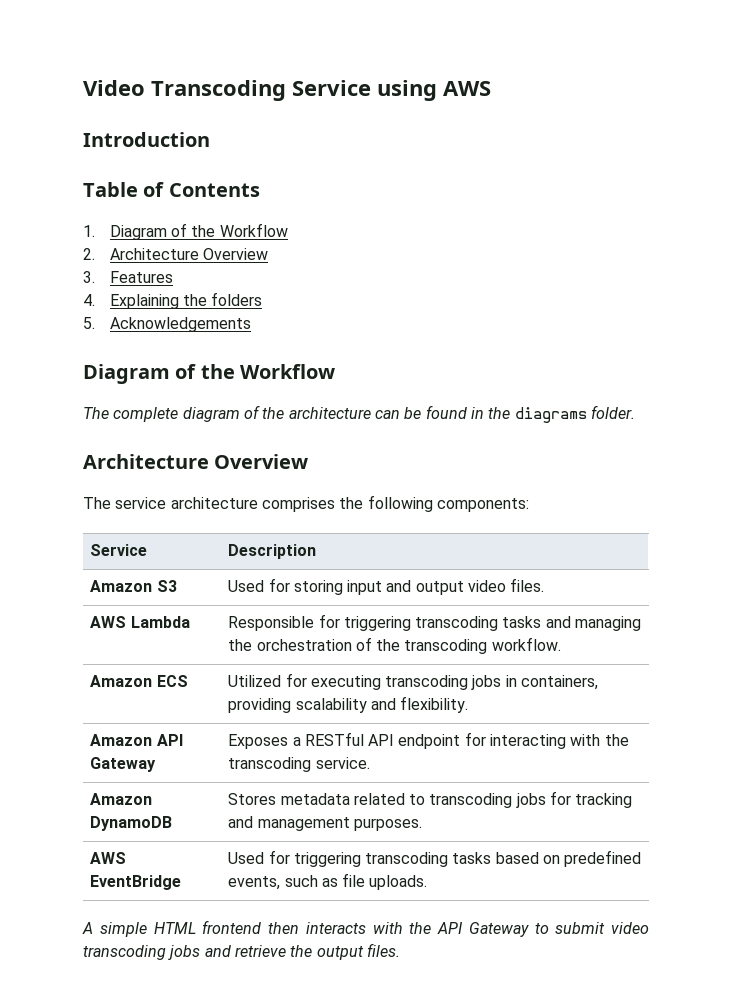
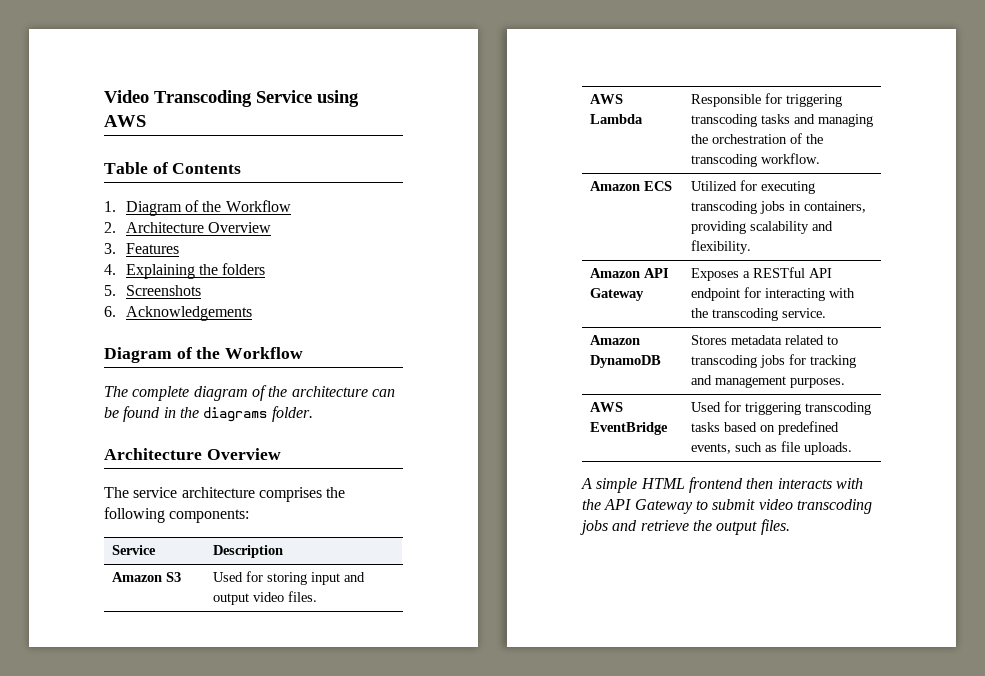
- Introduction
- 5. Acknowledgements
+ 5. Screenshots
+ 6. Acknowledgements

